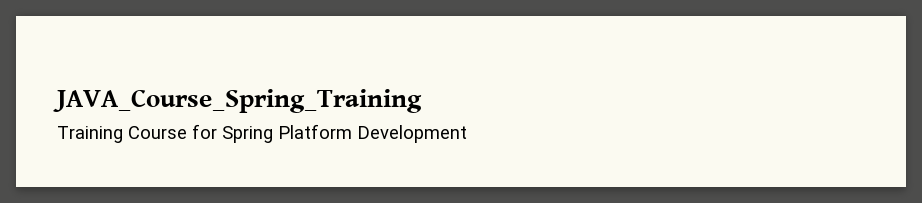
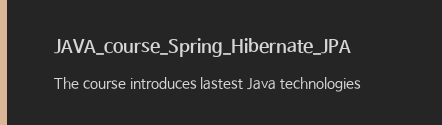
- JAVA_Course_Spring_Training
- Training Course for Spring Platform Development
+ JAVA_course_Spring_Hibernate_JPA
+ The course introduces lastest Java technologies

